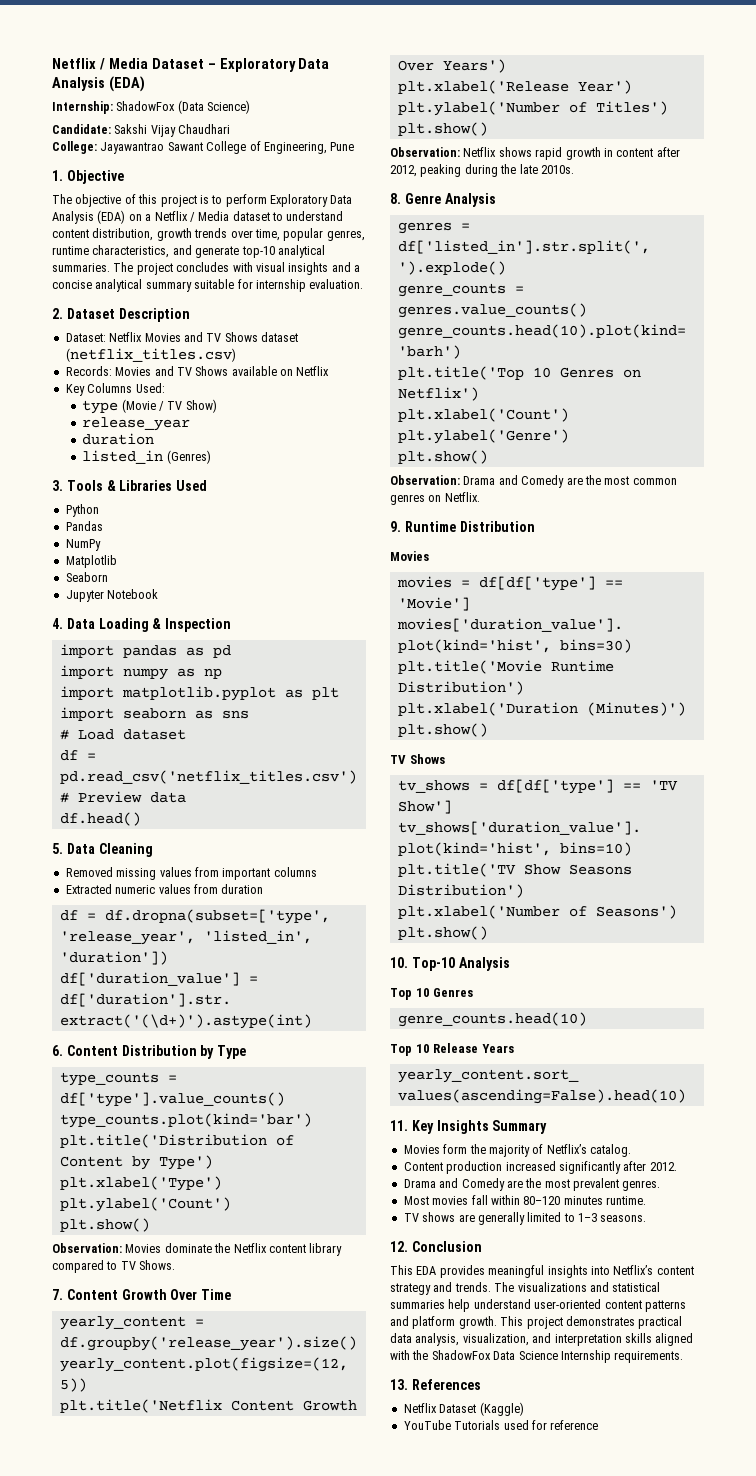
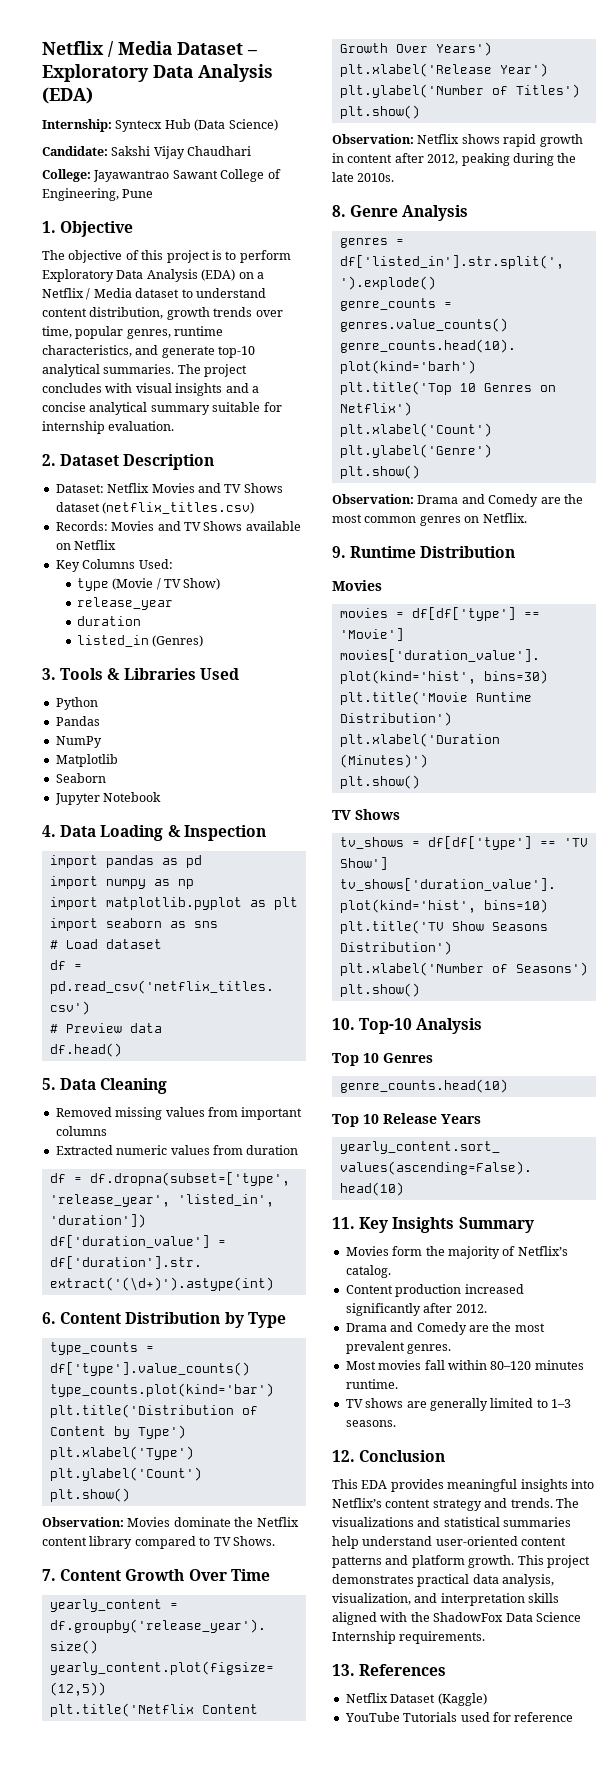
- Internship: ShadowFox (Data Science)
+ Internship: Syntecx Hub (Data Science)

